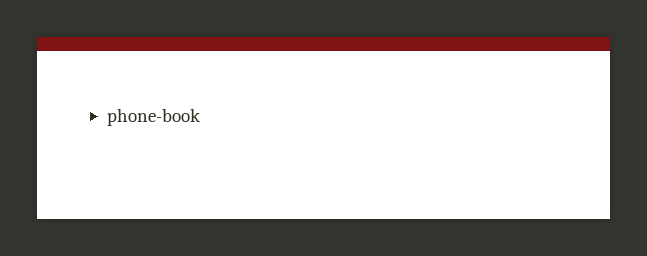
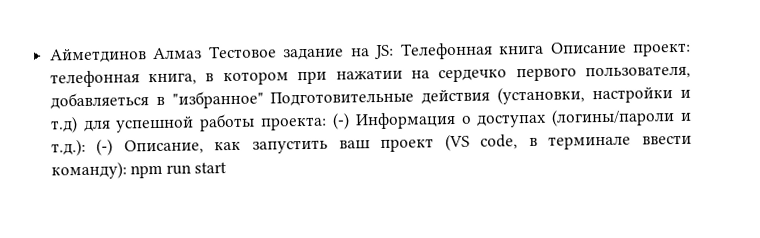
- phone-book
+ Айметдинов Алмаз Тестовое задание на JS: Телефонная книга Описание проект: телефонная книга, в котором при нажатии на сердечко первого пользователя, добавляеться в "избранное" Подготовительные действия (установки, настройки и т.д) для успешной работы проекта: (-) Информация о доступах (логины/пароли и т.д.): (-) Описание, как запустить ваш проект (VS code, в терминале ввести команду): npm run start

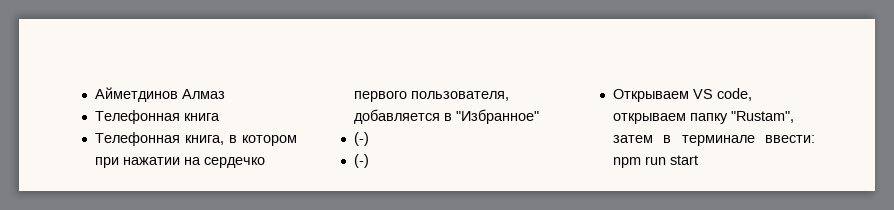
- Айметдинов Алмаз Тестовое задание на JS: Телефонная книга Описание проект: телефонная книга, в котором при нажатии на сердечко первого пользователя, добавляеться в "избранное" Подготовительные действия (установки, настройки и т.д) для успешной работы проекта: (-) Информация о доступах (логины/пароли и т.д.): (-) Описание, как запустить ваш проект (VS code, в терминале ввести команду): npm run start
+ Айметдинов Алмаз
+ Телефонная книга
+ Телефонная книга, в котором при нажатии на сердечко первого пользователя, добавляется в "Избранное"
+ (-)
+ (-)
+ Открываем VS code, открываем папку "Rustam", затем в терминале ввести: npm run start

